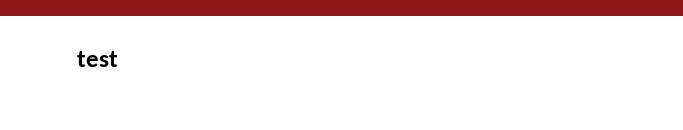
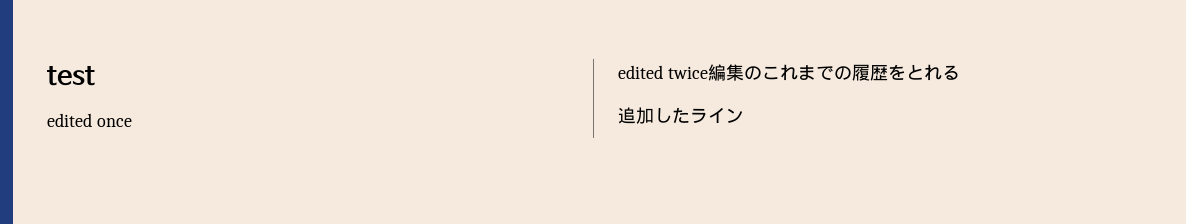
+ edited once
+ edited twice編集のこれまでの履歴をとれる
+ 追加したライン

